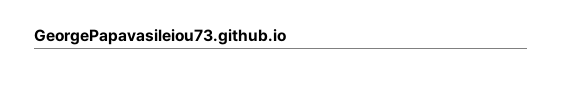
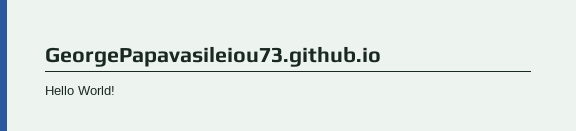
+ Hello World!

